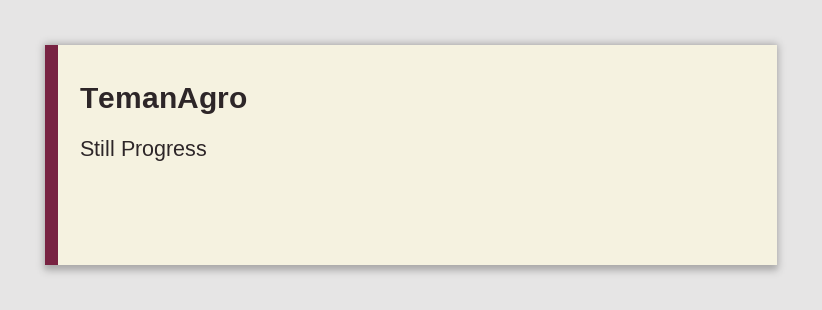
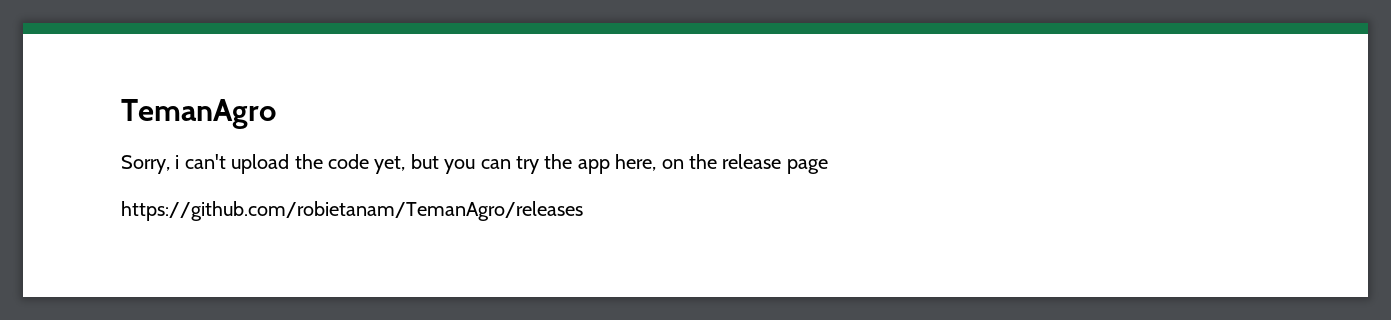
- Still Progress
+ Sorry, i can't upload the code yet, but you can try the app here, on the release page
+ https://github.com/robietanam/TemanAgro/releases

